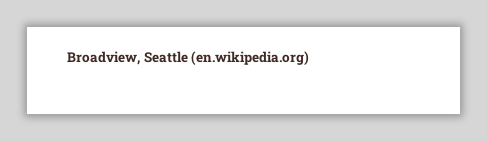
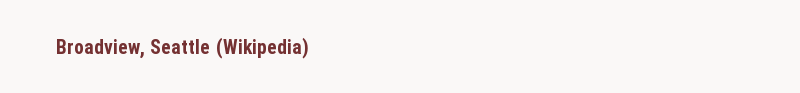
- Broadview, Seattle (en.wikipedia.org)
+ Broadview, Seattle (Wikipedia)

